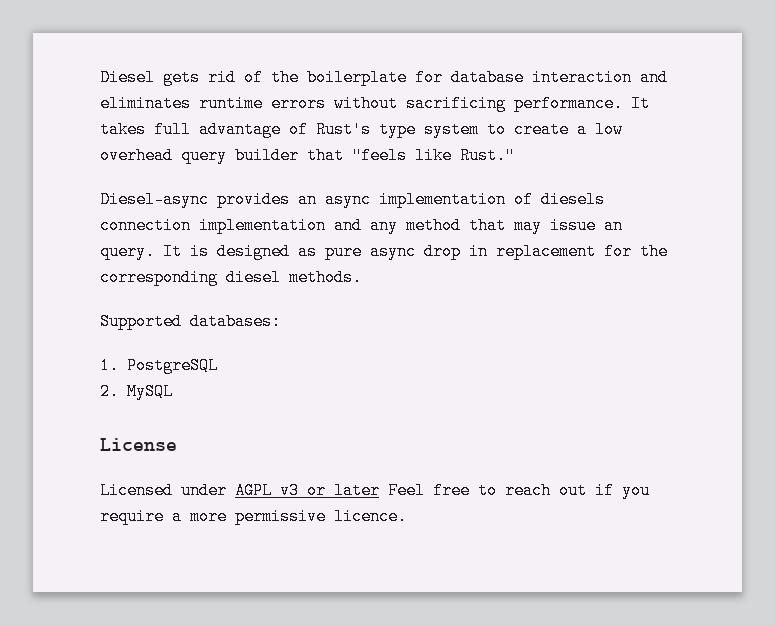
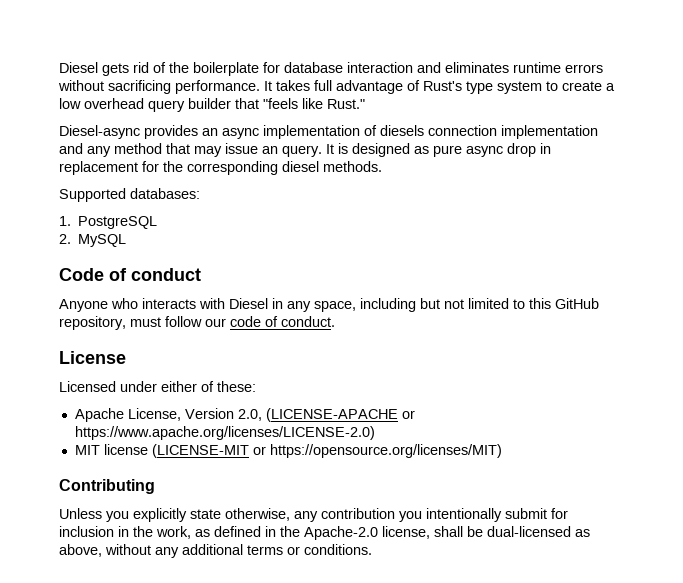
+ Code of conduct
+ Anyone who interacts with Diesel in any space, including but not limited to this GitHub repository, must follow our code of conduct.
  License
- Licensed under AGPL v3 or later Feel free to reach out if you require a more permissive licence.
+ Licensed under either of these:
+ Apache License, Version 2.0, (LICENSE-APACHE or https://www.apache.org/licenses/LICENSE-2.0)
+ MIT license (LICENSE-MIT or https://opensource.org/licenses/MIT)
+ Contributing
+ Unless you explicitly state otherwise, any contribution you intentionally submit for inclusion in the work, as defined in the Apache-2.0 license, shall be dual-licensed as above, without any additional terms or conditions.

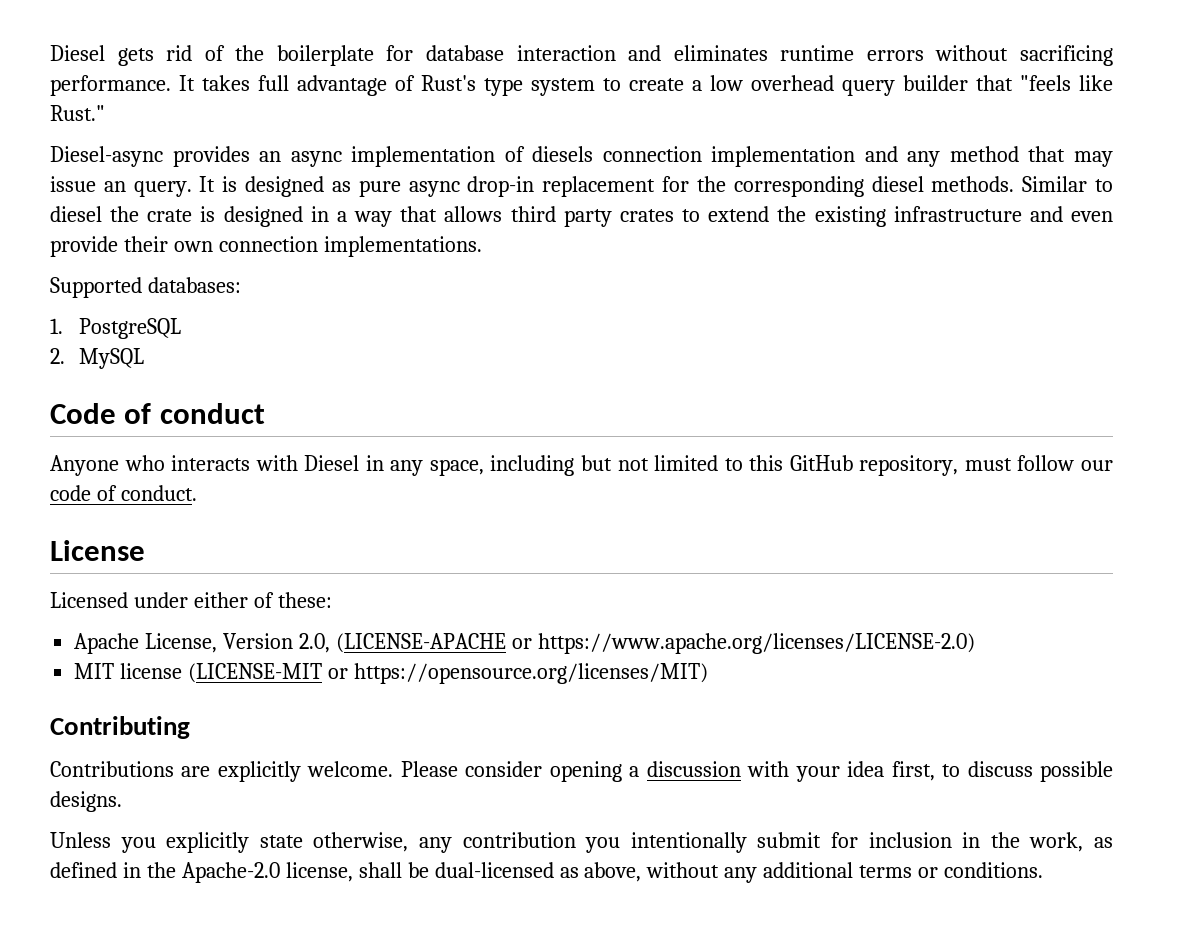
- It is designed as pure async drop in replacement for the corresponding diesel methods.
+ It is designed as pure async drop-in replacement for the corresponding diesel methods. Similar to diesel the crate is designed in a way that allows third party crates to extend the existing infrastructure and even provide their own connection implementations.
+ Contributions are explicitly welcome. Please consider opening a discussion with your idea first, to discuss possible designs.

